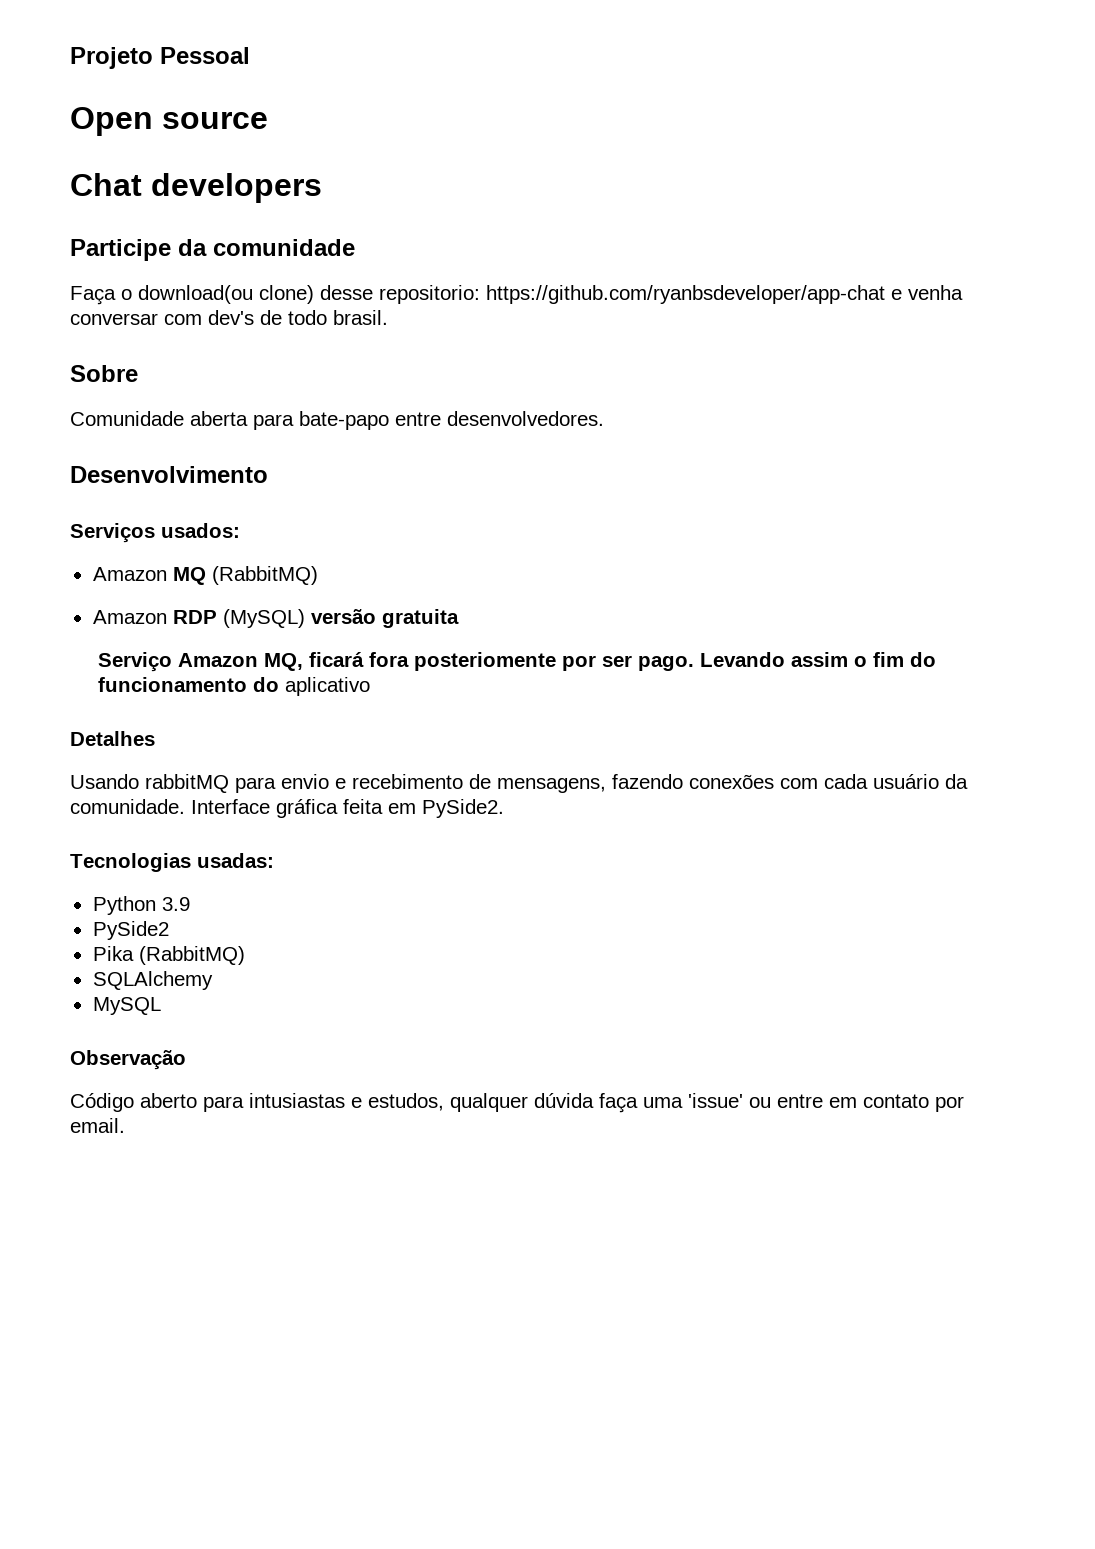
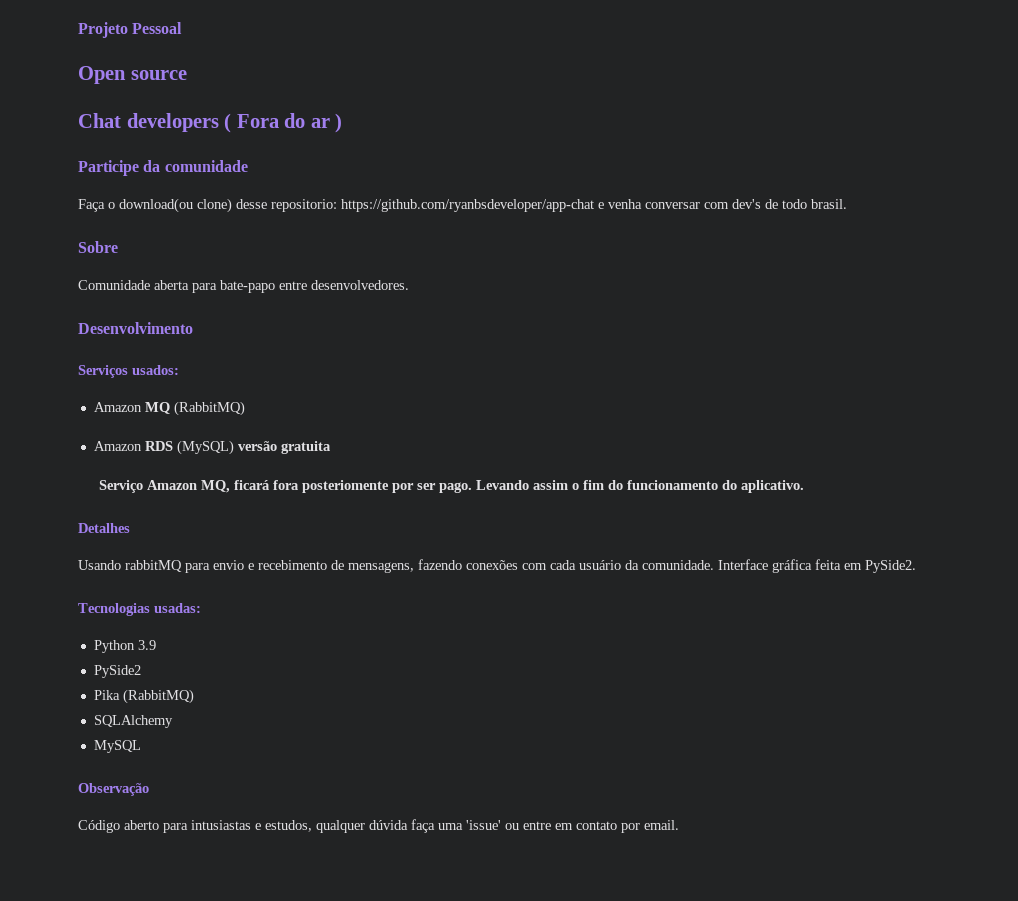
- Chat developers
+ Chat developers ( Fora do ar )
- Amazon RDP (MySQL) versão gratuita
+ Amazon RDS (MySQL) versão gratuita
- Levando assim o fim do funcionamento do aplicativo
+ Levando assim o fim do funcionamento do aplicativo.

